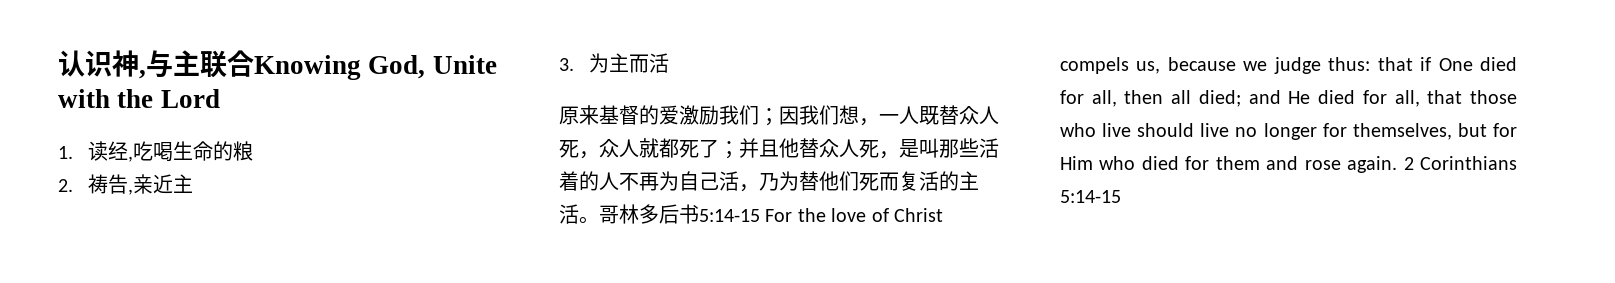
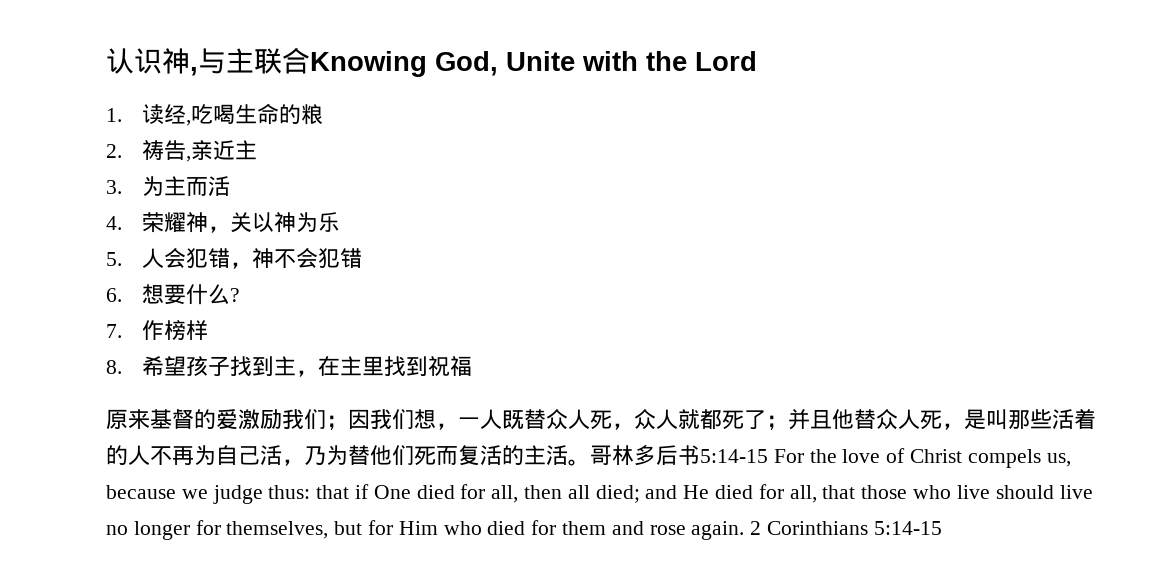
+ 4.荣耀神，关以神为乐
+ 5.人会犯错，神不会犯错
+ 6.想要什么?
+ 7.作榜样
+ 8.希望孩子找到主，在主里找到祝福

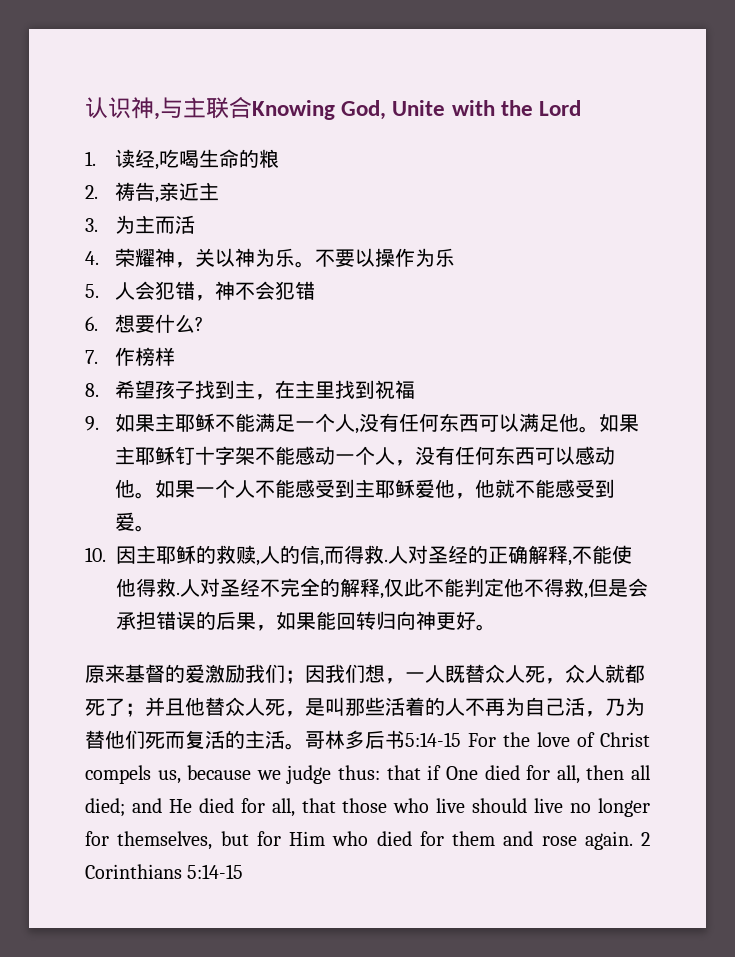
- 4.荣耀神，关以神为乐
+ 4.荣耀神，关以神为乐。不要以操作为乐
+ 9.如果主耶稣不能满足一个人,没有任何东西可以满足他。如果主耶稣钉十字架不能感动一个人，没有任何东西可以感动他。如果一个人不能感受到主耶稣爱他，他就不能感受到爱。
+ 10.因主耶稣的救赎,人的信,而得救.人对圣经的正确解释,不能使他得救.人对圣经不完全的解释,仅此不能判定他不得救,但是会承担错误的后果，如果能回转归向神更好。

